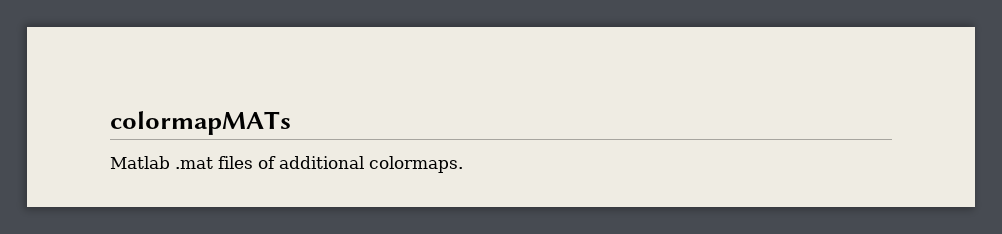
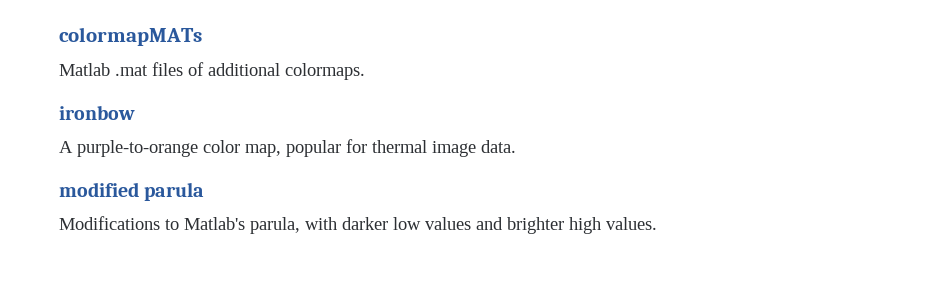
+ ironbow
+ A purple-to-orange color map, popular for thermal image data.
+ modified parula
+ Modifications to Matlab's parula, with darker low values and brighter high values.

